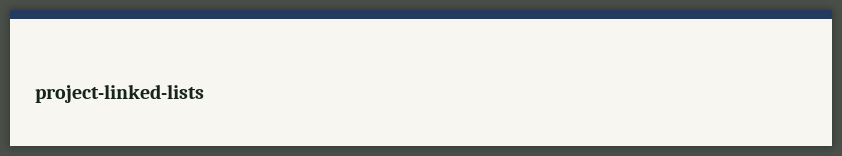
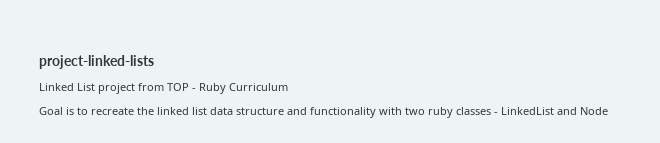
+ Linked List project from TOP - Ruby Curriculum
+ Goal is to recreate the linked list data structure and functionality with two ruby classes - LinkedList and Node

